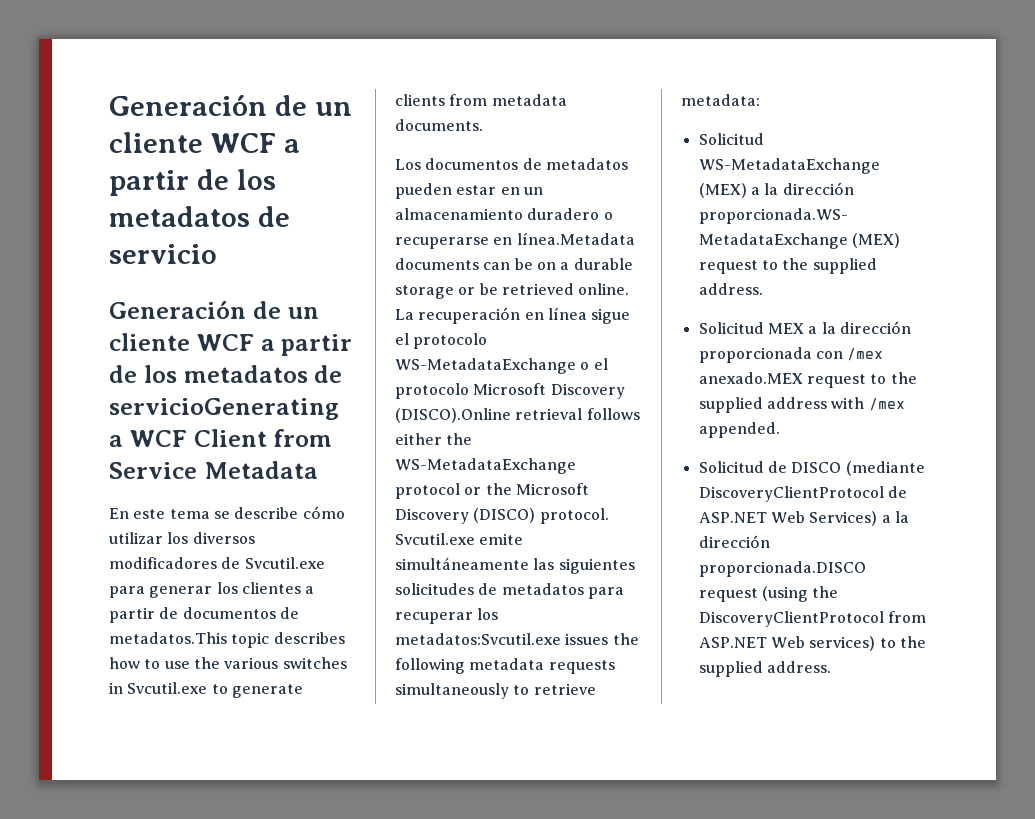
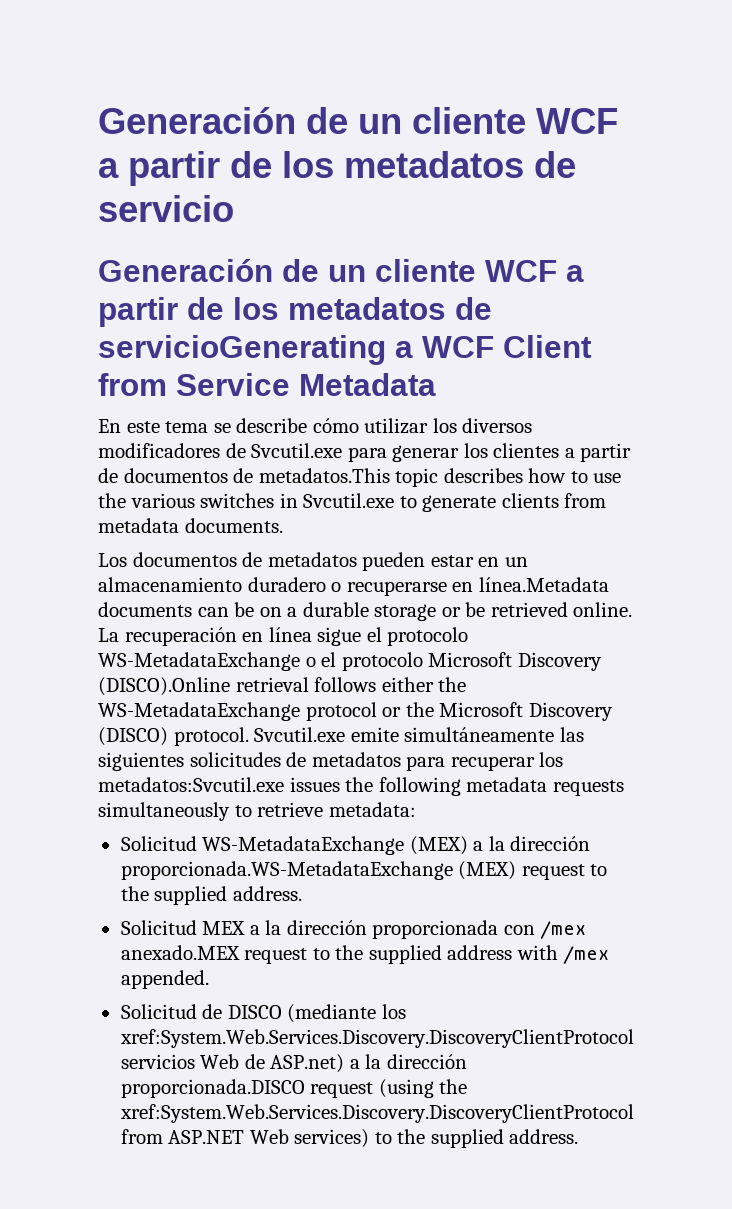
- Solicitud de DISCO (mediante DiscoveryClientProtocol de ASP.NET Web Services) a la dirección proporcionada.DISCO request (using the DiscoveryClientProtocol from ASP.NET Web services) to the supplied address.
+ Solicitud de DISCO (mediante los xref:System.Web.Services.Discovery.DiscoveryClientProtocol servicios Web de ASP.net) a la dirección proporcionada.DISCO request (using the xref:System.Web.Services.Discovery.DiscoveryClientProtocol from ASP.NET Web services) to the supplied address.

